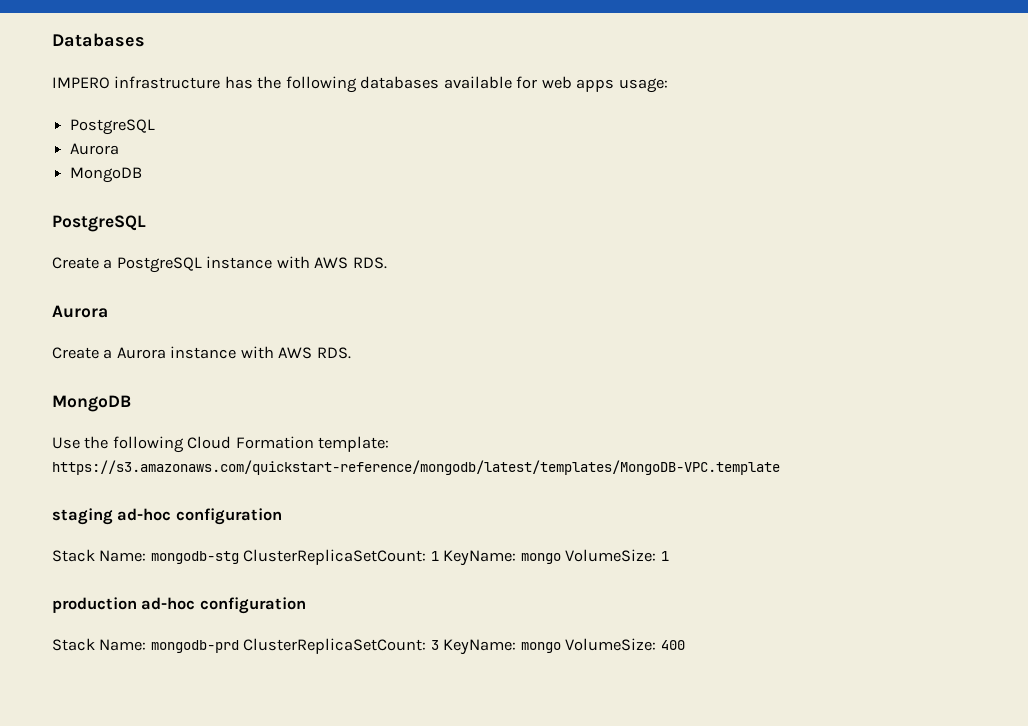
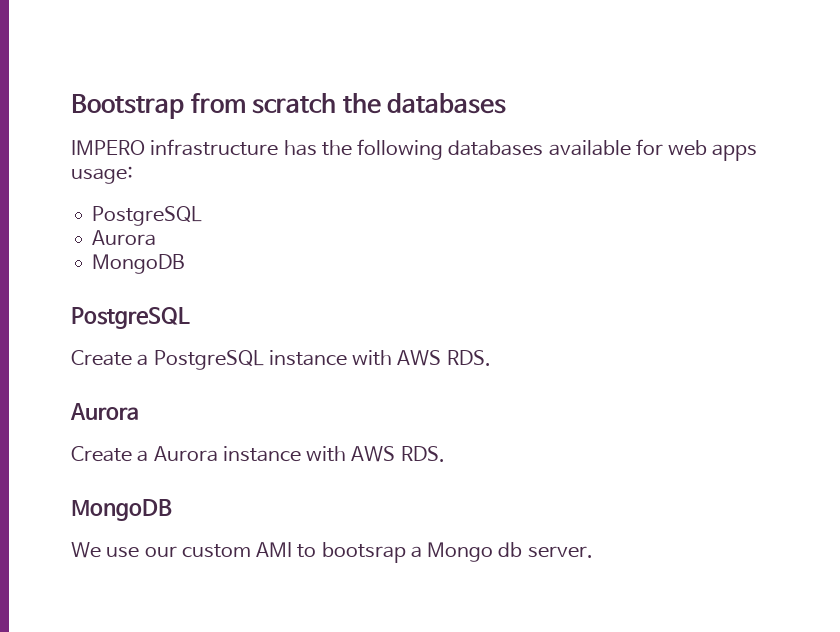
- Databases
+ Bootstrap from scratch the databases
- Use the following Cloud Formation template: https://s3.amazonaws.com/quickstart-reference/mongodb/latest/templates/MongoDB-VPC.template
- staging ad-hoc configuration
- Stack Name: mongodb-stg ClusterReplicaSetCount: 1 KeyName: mongo VolumeSize: 1
- production ad-hoc configuration
- Stack Name: mongodb-prd ClusterReplicaSetCount: 3 KeyName: mongo VolumeSize: 400
+ We use our custom AMI to bootsrap a Mongo db server.

